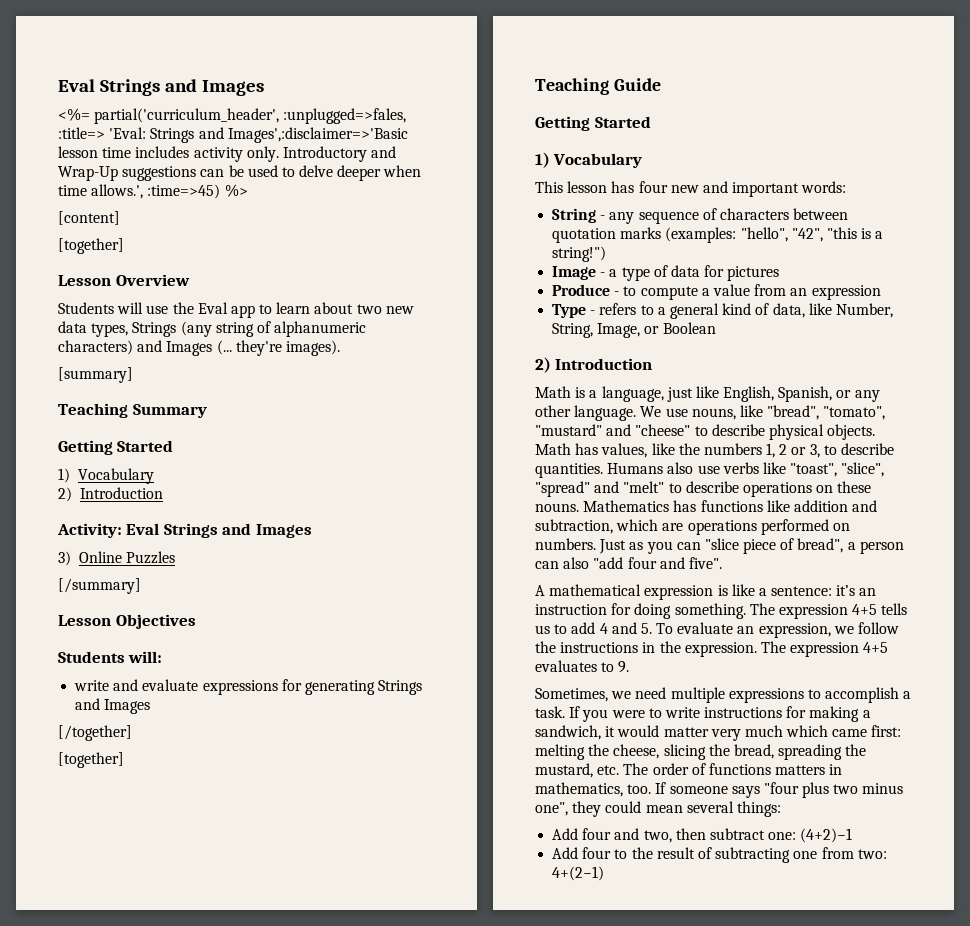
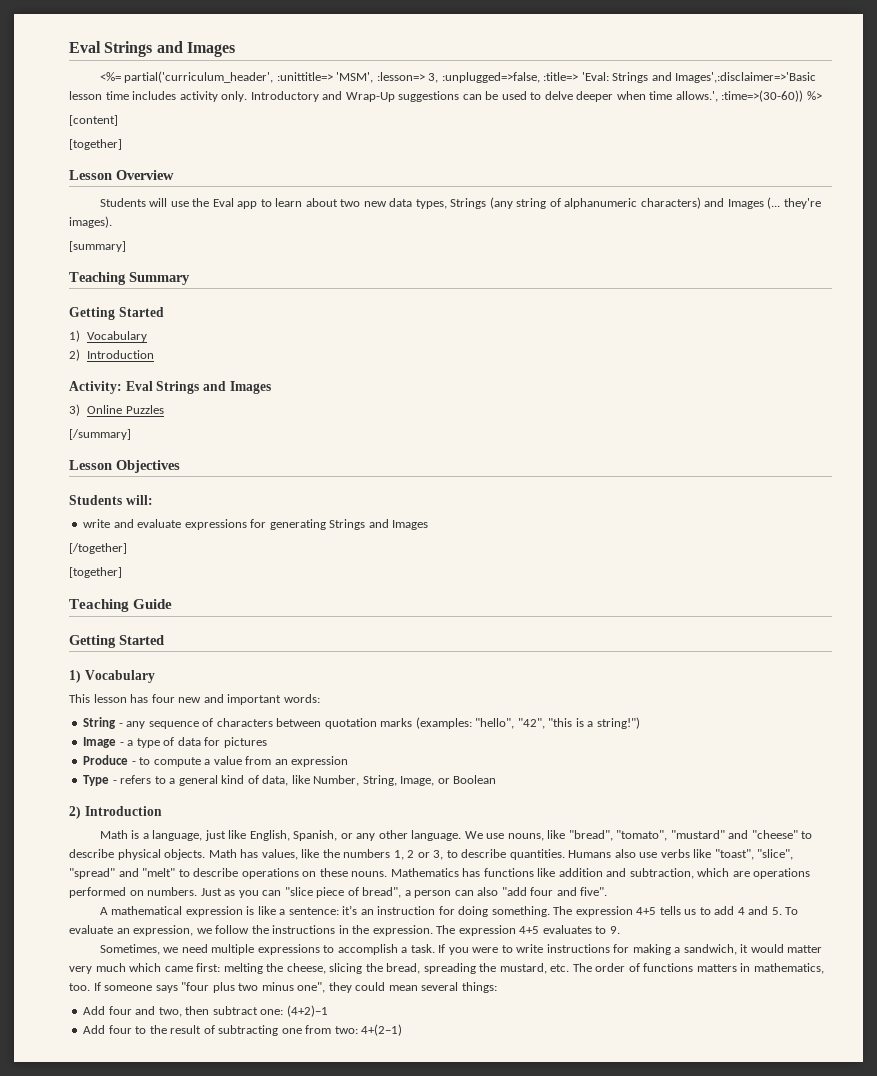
- <%= partial('curriculum_header', :unplugged=>fales, :title=> 'Eval: Strings and Images',:disclaimer=>'Basic lesson time includes activity only.
+ <%= partial('curriculum_header', :unittitle=> 'MSM', :lesson=> 3, :unplugged=>false, :title=> 'Eval: Strings and Images',:disclaimer=>'Basic lesson time includes activity only.
- Introductory and Wrap-Up suggestions can be used to delve deeper when time allows.', :time=>45) %>
+ Introductory and Wrap-Up suggestions can be used to delve deeper when time allows.', :time=>(30-60)) %>

